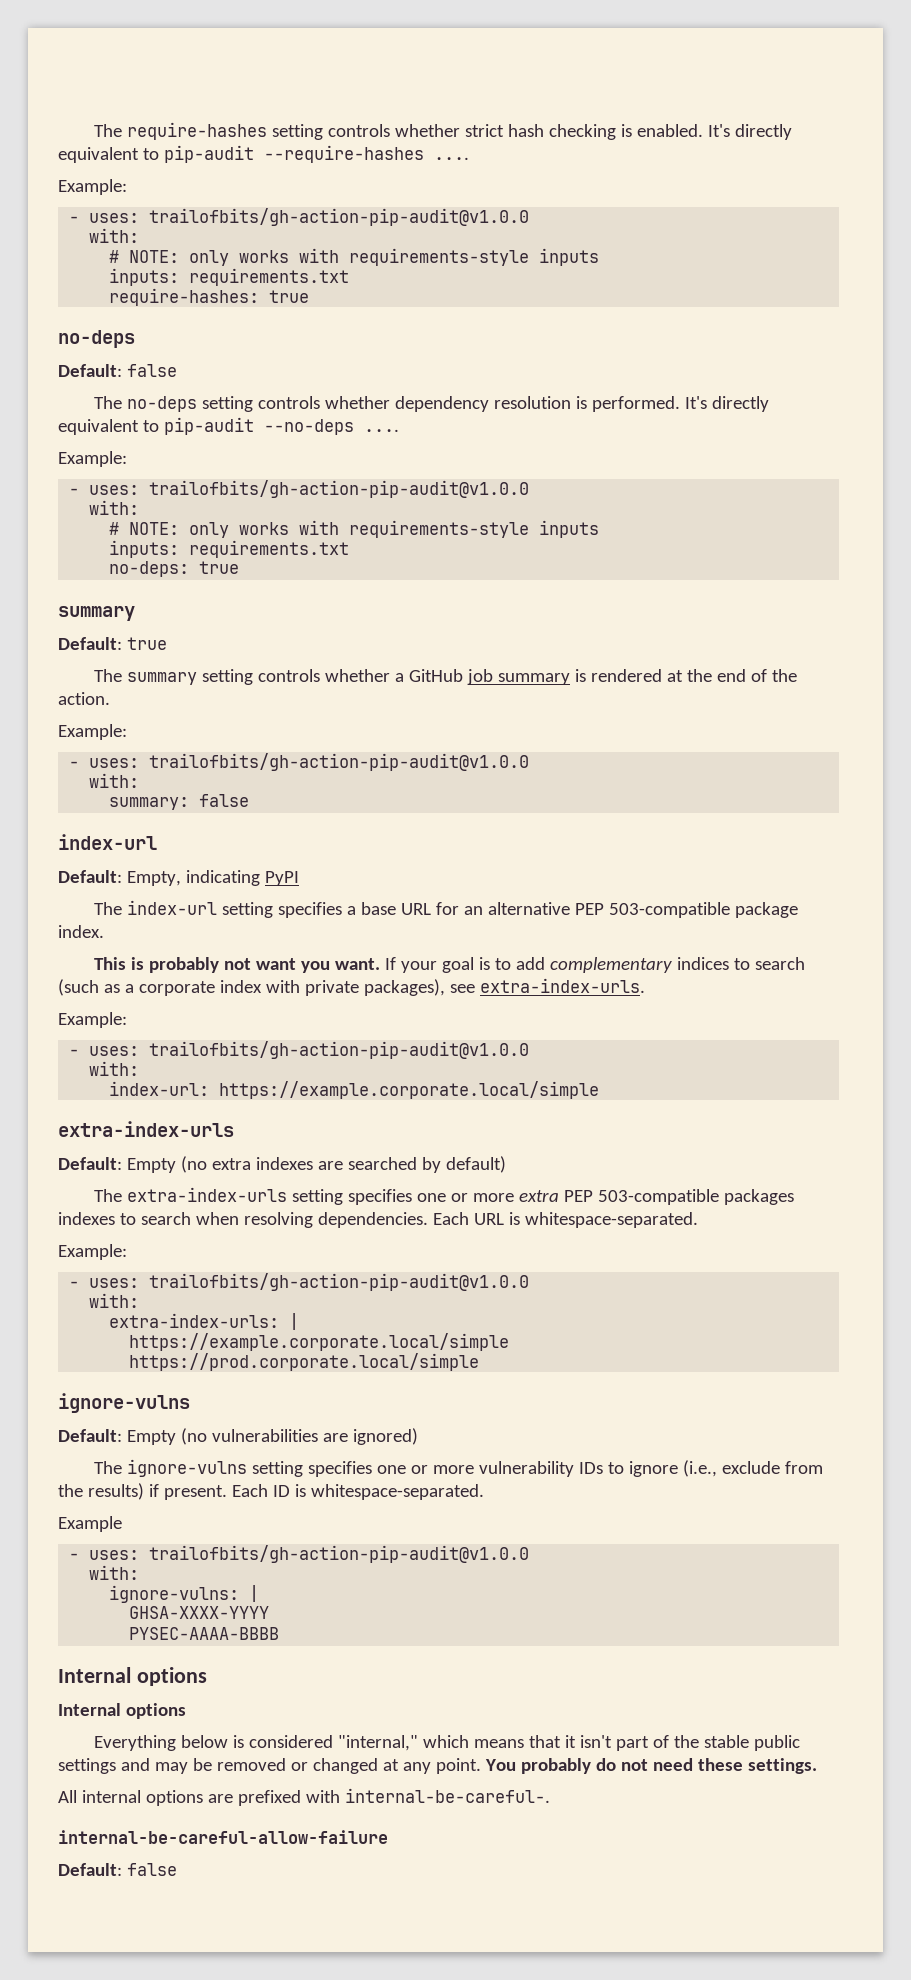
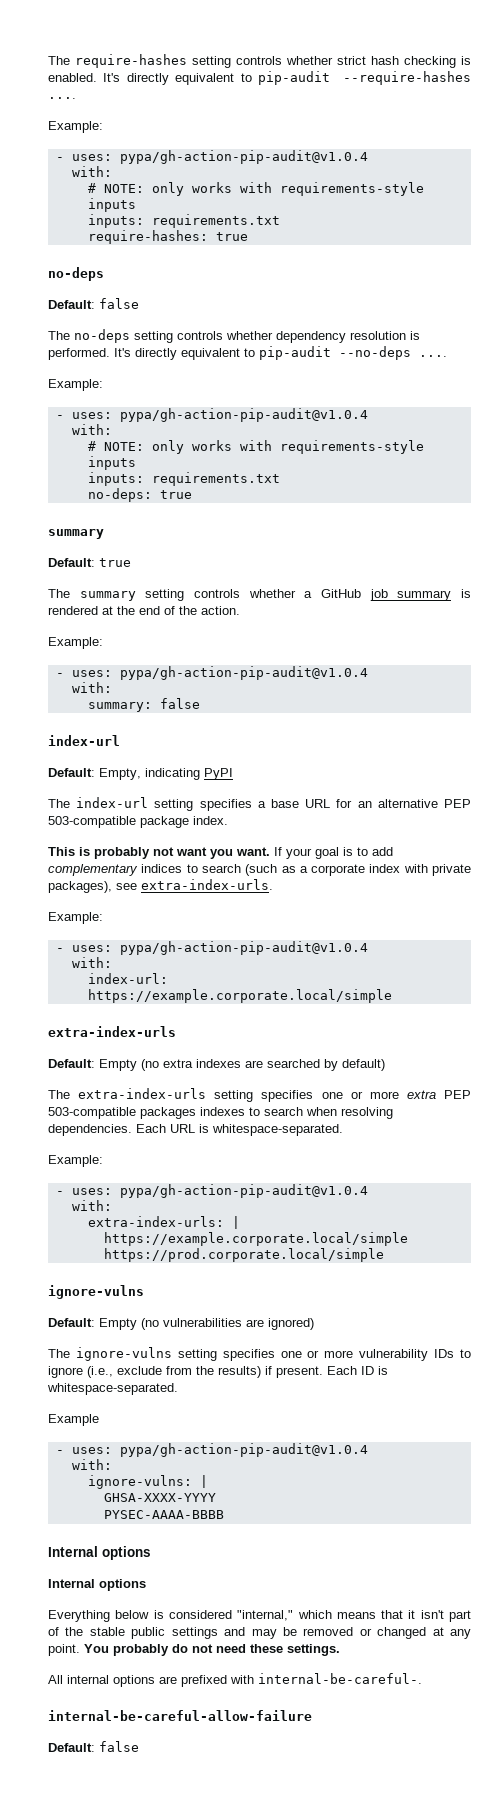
  It's directly equivalent to pip-audit --require-hashes ....
  Example:
- - uses: trailofbits/gh-action-pip-audit@v1.0.0
+ - uses: pypa/gh-action-pip-audit@v1.0.4
  It's directly equivalent to pip-audit --no-deps ....
  Example:
- - uses: trailofbits/gh-action-pip-audit@v1.0.0
+ - uses: pypa/gh-action-pip-audit@v1.0.4
  The summary setting controls whether a GitHub job summary is rendered at the end of the action.
  Example:
- - uses: trailofbits/gh-action-pip-audit@v1.0.0
+ - uses: pypa/gh-action-pip-audit@v1.0.4
  If your goal is to add complementary indices to search (such as a corporate index with private packages), see extra-index-urls.
  Example:
- - uses: trailofbits/gh-action-pip-audit@v1.0.0
+ - uses: pypa/gh-action-pip-audit@v1.0.4
  Each URL is whitespace-separated.
  Example:
- - uses: trailofbits/gh-action-pip-audit@v1.0.0
+ - uses: pypa/gh-action-pip-audit@v1.0.4
  Example
- - uses: trailofbits/gh-action-pip-audit@v1.0.0
+ - uses: pypa/gh-action-pip-audit@v1.0.4

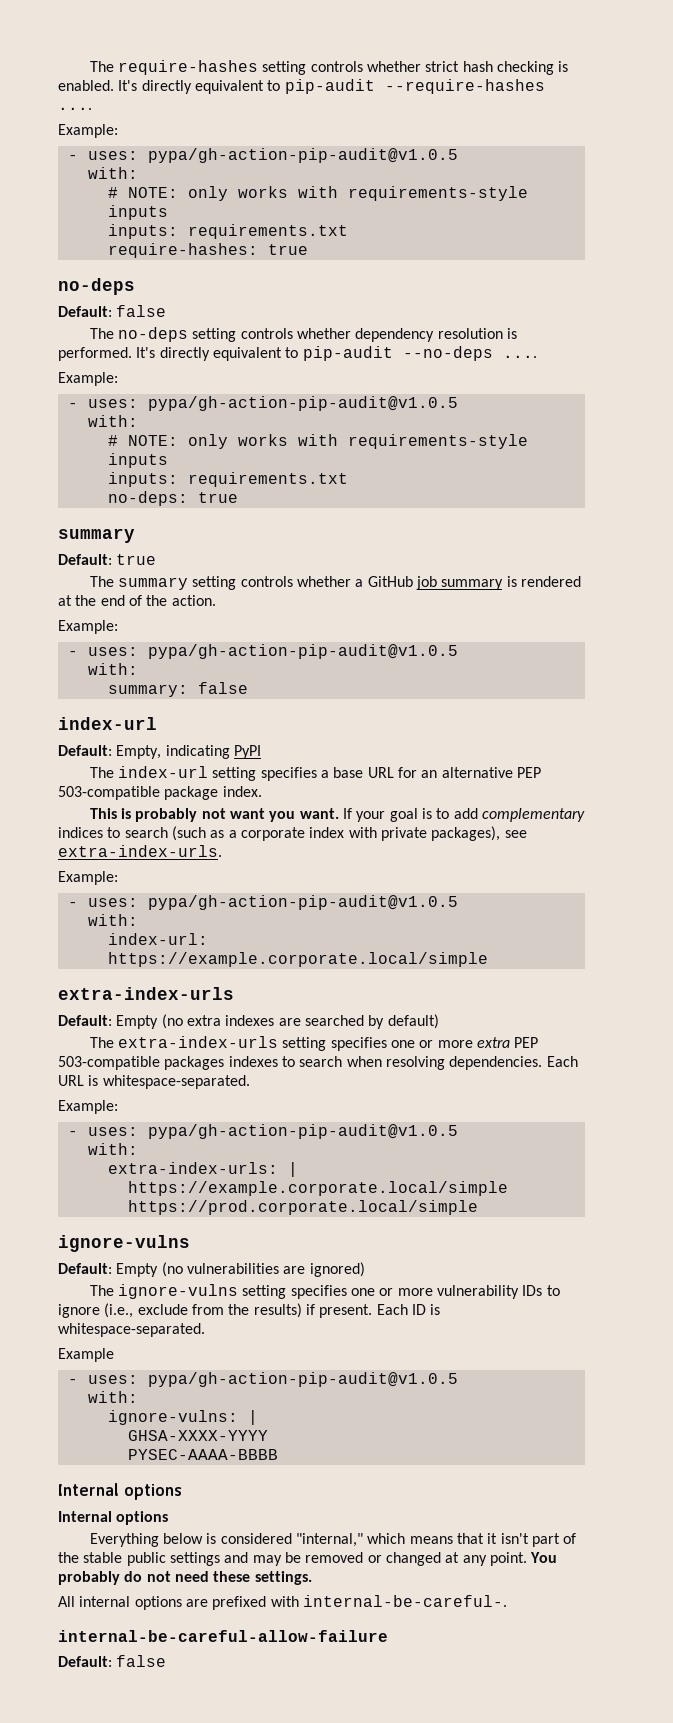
  It's directly equivalent to pip-audit --require-hashes ....
  Example:
- - uses: pypa/gh-action-pip-audit@v1.0.4
+ - uses: pypa/gh-action-pip-audit@v1.0.5
  It's directly equivalent to pip-audit --no-deps ....
  Example:
- - uses: pypa/gh-action-pip-audit@v1.0.4
+ - uses: pypa/gh-action-pip-audit@v1.0.5
  The summary setting controls whether a GitHub job summary is rendered at the end of the action.
  Example:
- - uses: pypa/gh-action-pip-audit@v1.0.4
+ - uses: pypa/gh-action-pip-audit@v1.0.5
  If your goal is to add complementary indices to search (such as a corporate index with private packages), see extra-index-urls.
  Example:
- - uses: pypa/gh-action-pip-audit@v1.0.4
+ - uses: pypa/gh-action-pip-audit@v1.0.5
  Each URL is whitespace-separated.
  Example:
- - uses: pypa/gh-action-pip-audit@v1.0.4
+ - uses: pypa/gh-action-pip-audit@v1.0.5
  Example
- - uses: pypa/gh-action-pip-audit@v1.0.4
+ - uses: pypa/gh-action-pip-audit@v1.0.5

